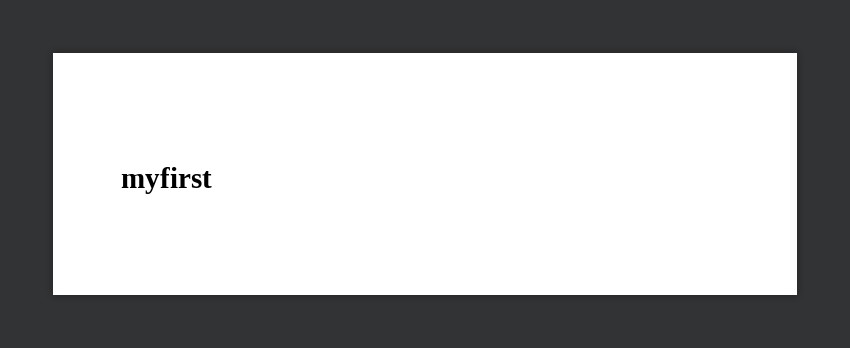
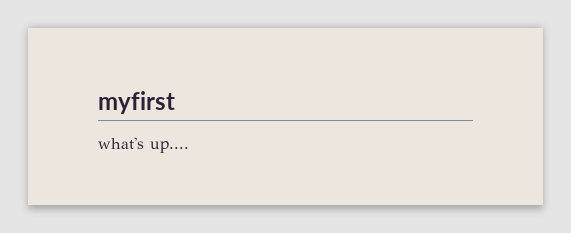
+ what's up....

